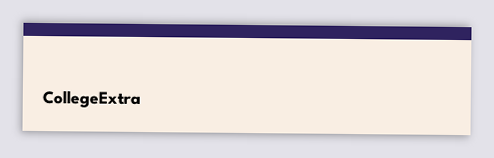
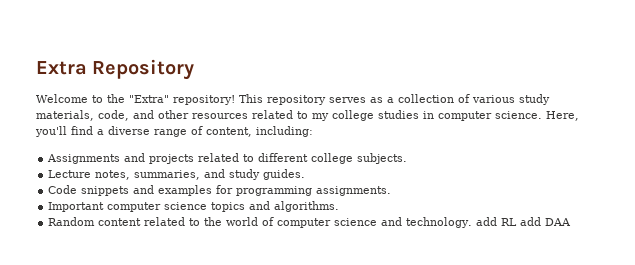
- CollegeExtra
+ Extra Repository
+ Welcome to the "Extra" repository! This repository serves as a collection of various study materials, code, and other resources related to my college studies in computer science. Here, you'll find a diverse range of content, including:
+ Assignments and projects related to different college subjects.
+ Lecture notes, summaries, and study guides.
+ Code snippets and examples for programming assignments.
+ Important computer science topics and algorithms.
+ Random content related to the world of computer science and technology. add RL add DAA

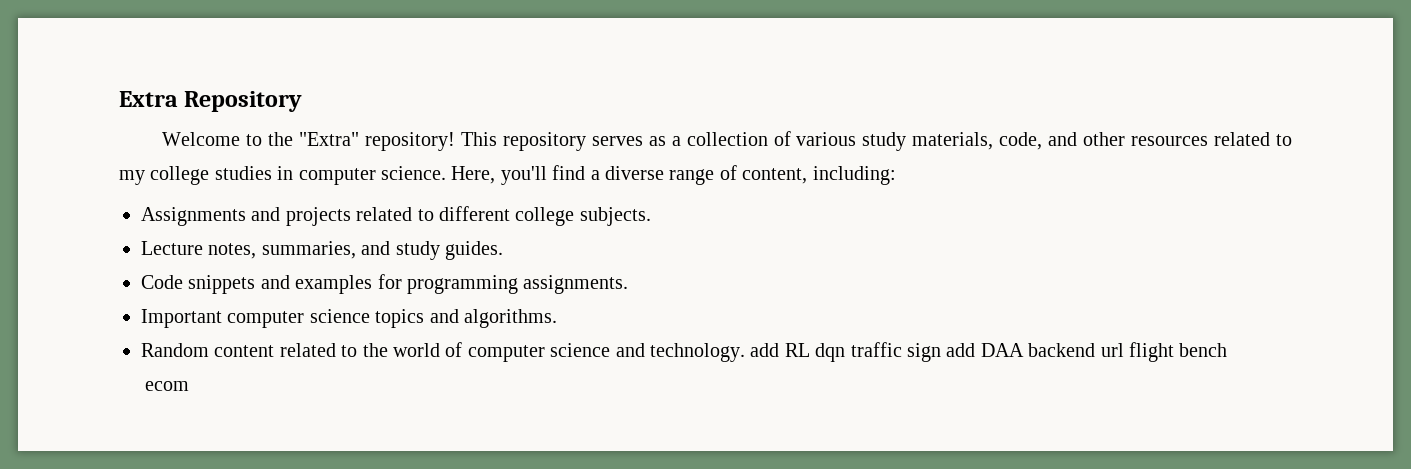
- Random content related to the world of computer science and technology. add RL add DAA
+ Random content related to the world of computer science and technology. add RL dqn traffic sign add DAA backend url flight bench
+ ecom

